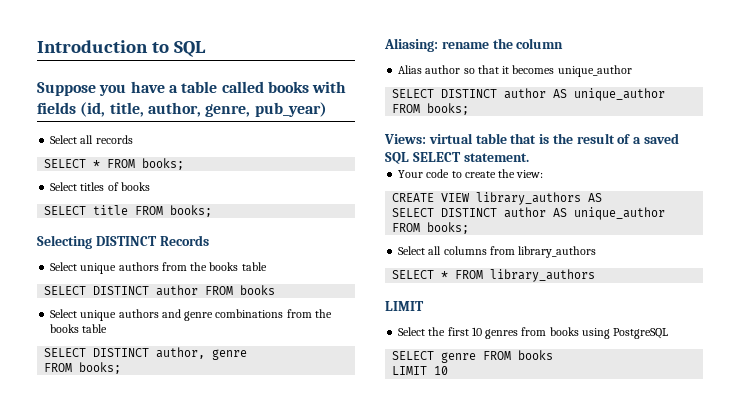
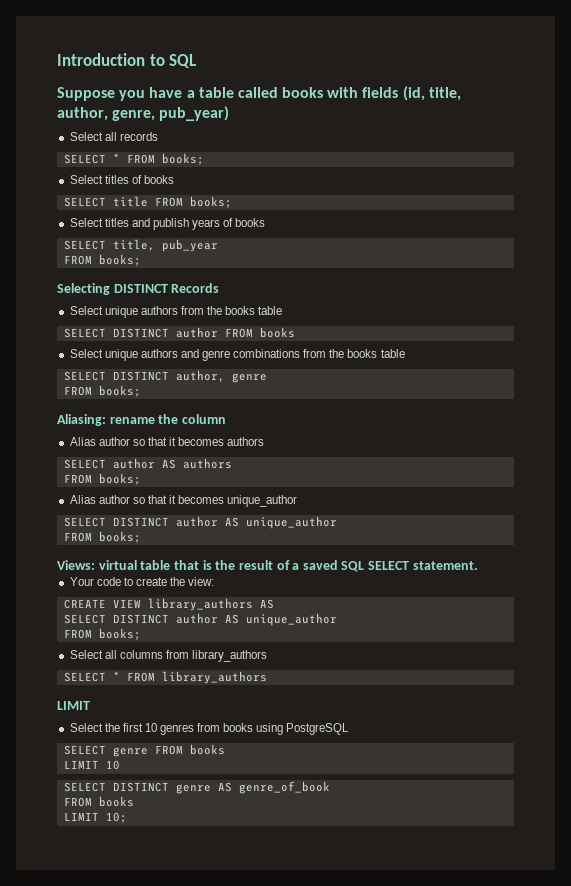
+ Select titles and publish years of books
+ SELECT title, pub_year
+ FROM books;
+ Alias author so that it becomes authors
+ SELECT author AS authors
+ FROM books;
+ SELECT DISTINCT genre AS genre_of_book
+ FROM books
+ LIMIT 10;

